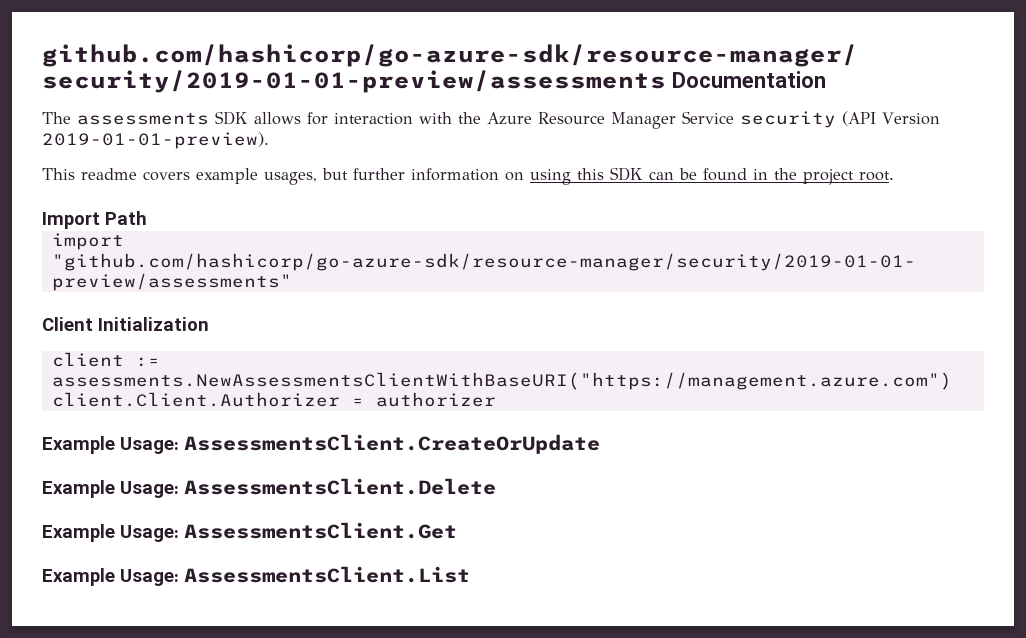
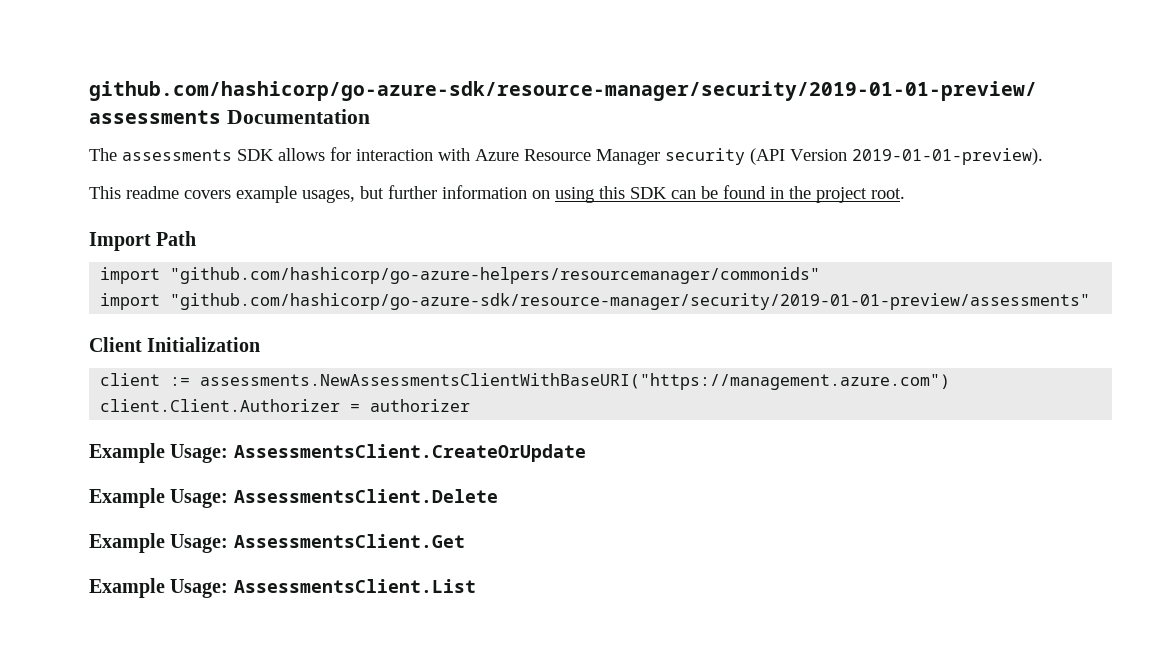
- The assessments SDK allows for interaction with the Azure Resource Manager Service security (API Version 2019-01-01-preview).
+ The assessments SDK allows for interaction with Azure Resource Manager security (API Version 2019-01-01-preview).
+ import "github.com/hashicorp/go-azure-helpers/resourcemanager/commonids"

